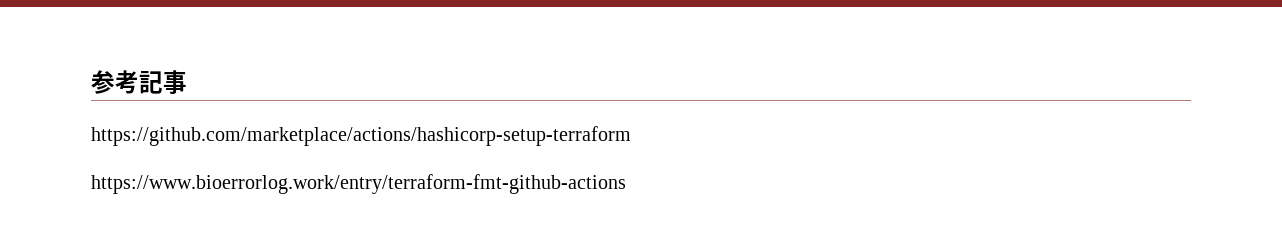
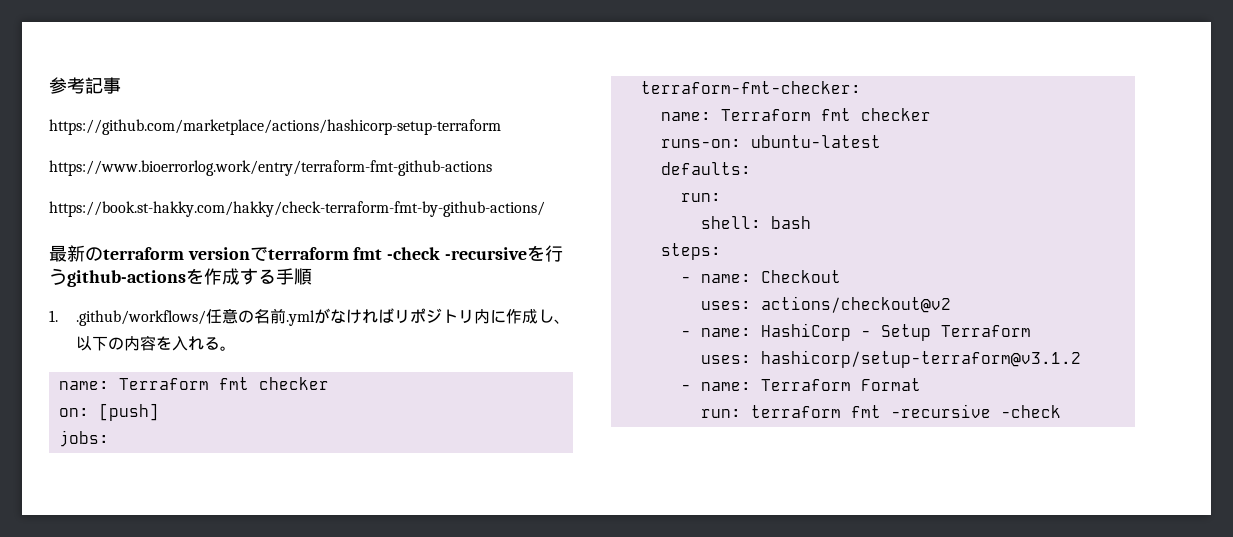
+ https://book.st-hakky.com/hakky/check-terraform-fmt-by-github-actions/
+ 最新のterraform versionでterraform fmt -check -recursiveを行うgithub-actionsを作成する手順
+ 1. .github/workflows/任意の名前.ymlがなければリポジトリ内に作成し、以下の内容を入れる。
+ name: Terraform fmt checker
+ on: [push]
+ jobs:
+ terraform-fmt-checker:
+ name: Terraform fmt checker
+ runs-on: ubuntu-latest
+ defaults:
+ run:
+ shell: bash
+ steps:
+ - name: Checkout
+ uses: actions/checkout@v2
+ - name: HashiCorp - Setup Terraform
+ uses: hashicorp/setup-terraform@v3.1.2
+ - name: Terraform Format
+ run: terraform fmt -recursive -check

